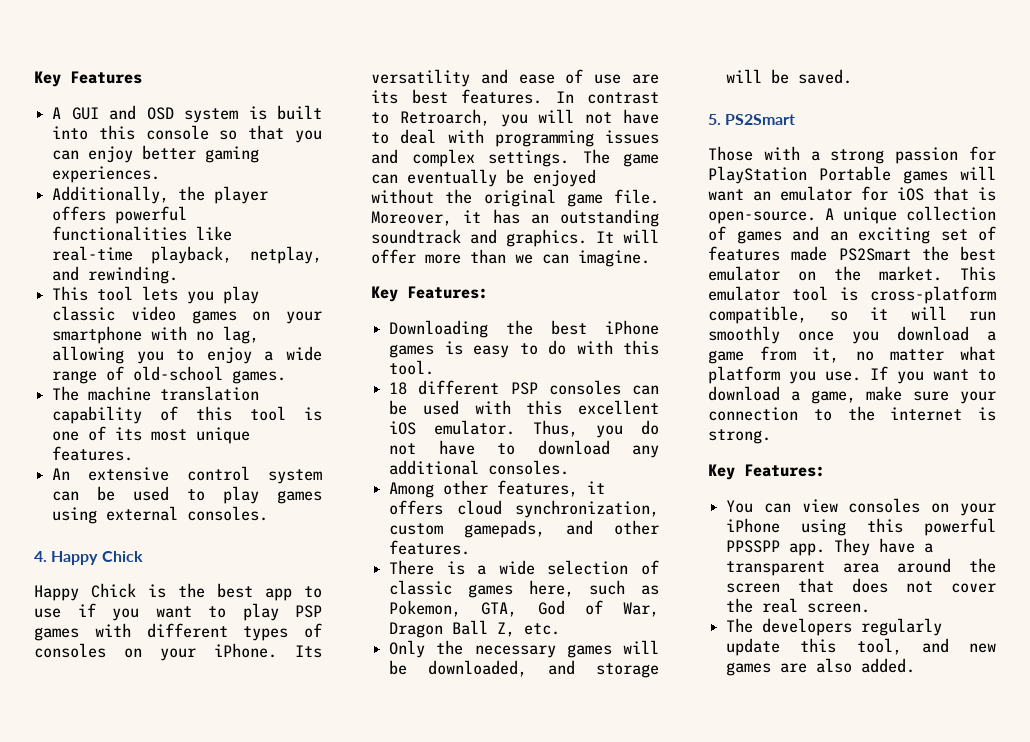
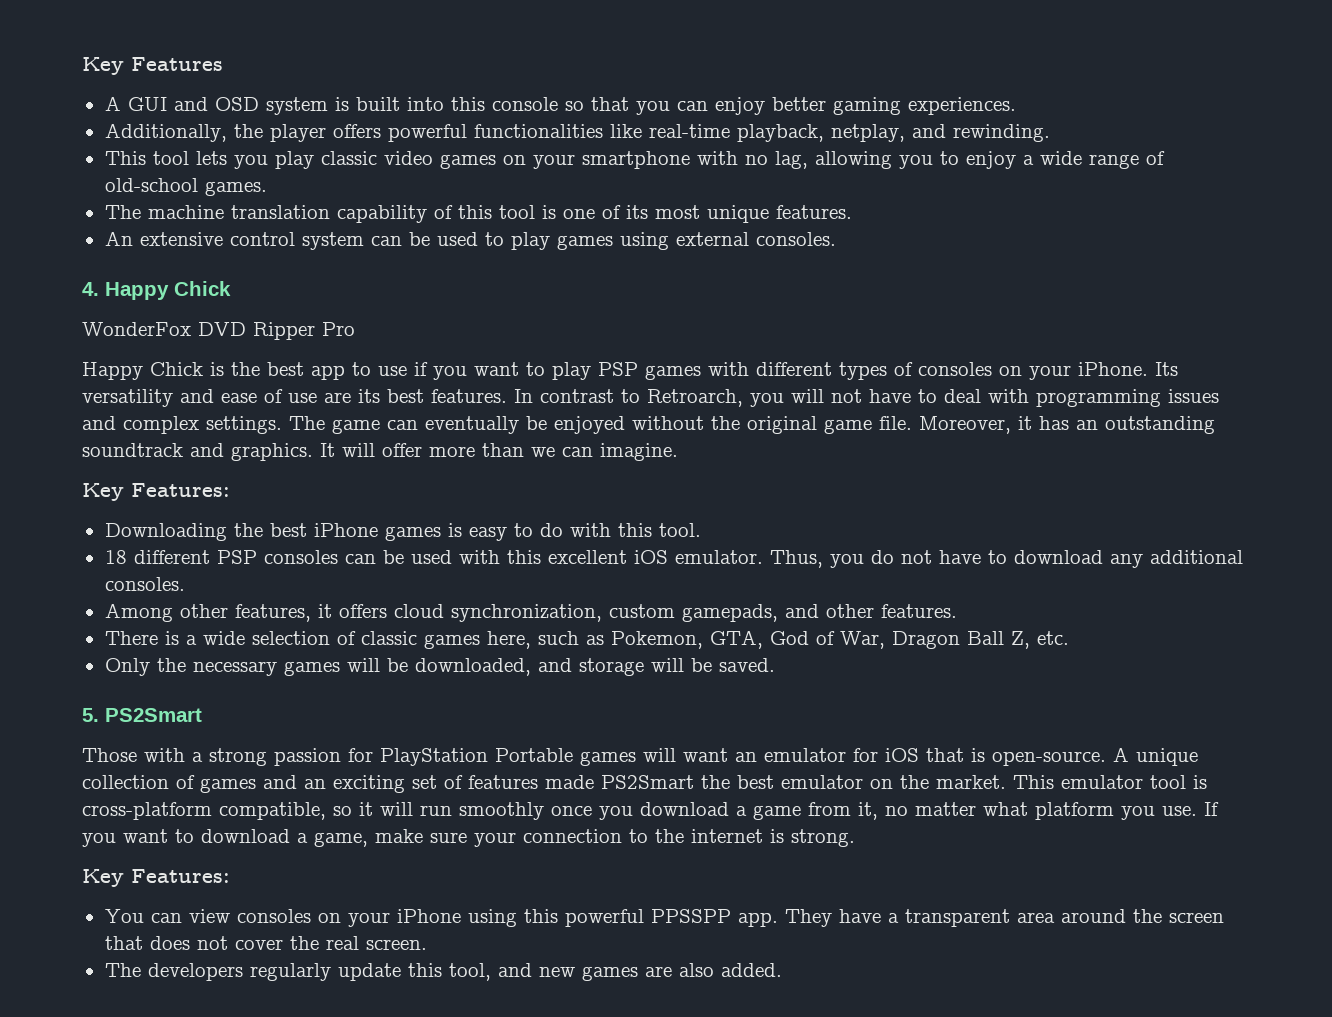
+ WonderFox DVD Ripper Pro

